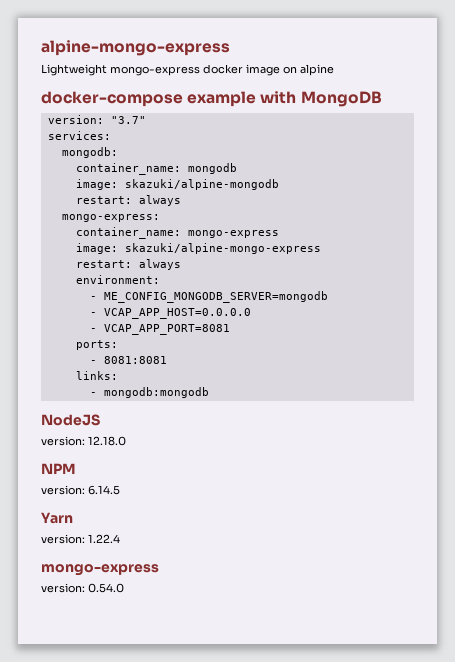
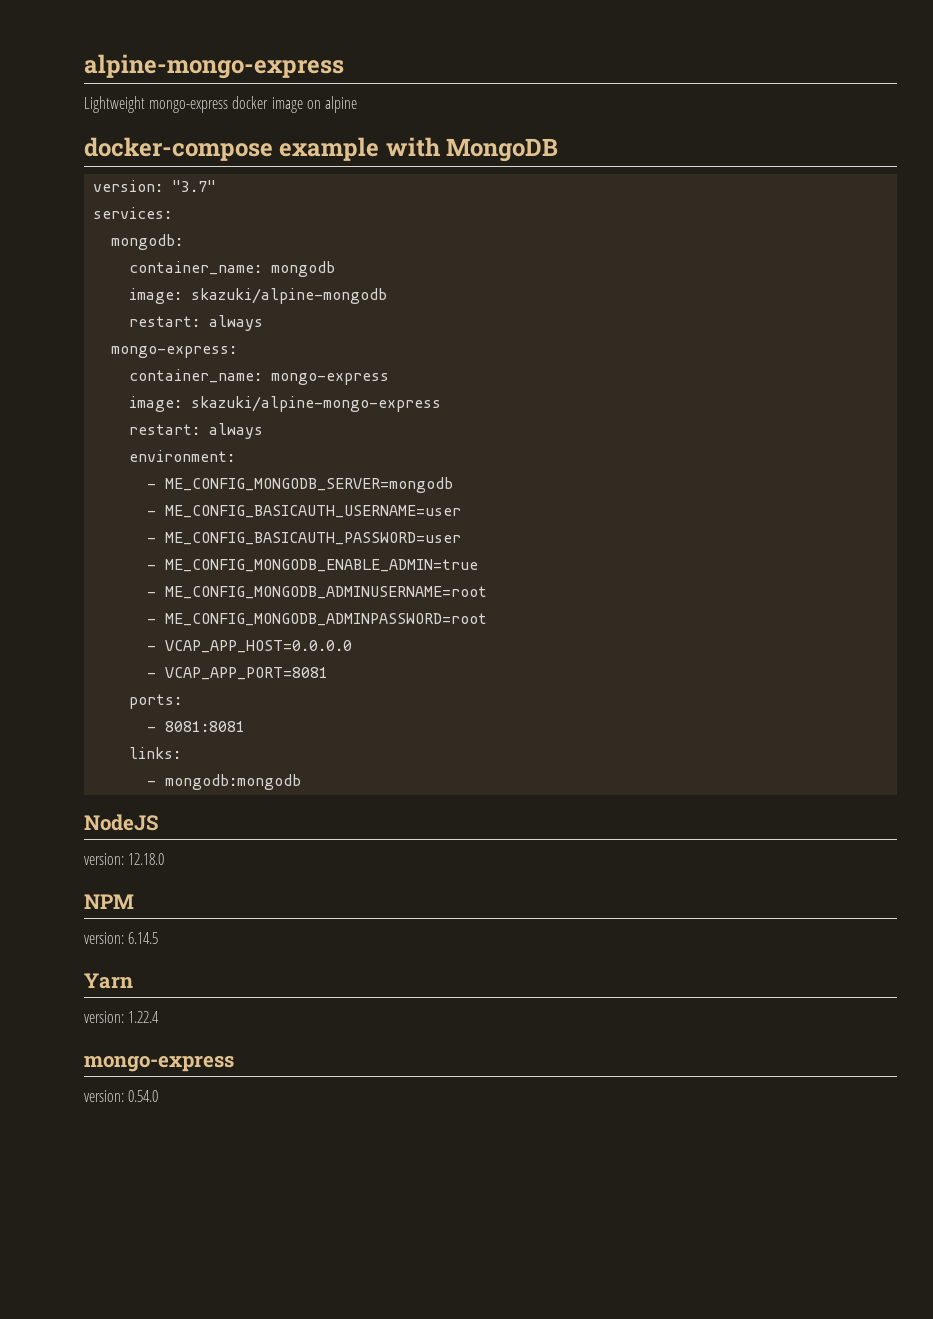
+ - ME_CONFIG_BASICAUTH_USERNAME=user
+ - ME_CONFIG_BASICAUTH_PASSWORD=user
+ - ME_CONFIG_MONGODB_ENABLE_ADMIN=true
+ - ME_CONFIG_MONGODB_ADMINUSERNAME=root
+ - ME_CONFIG_MONGODB_ADMINPASSWORD=root

